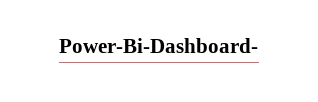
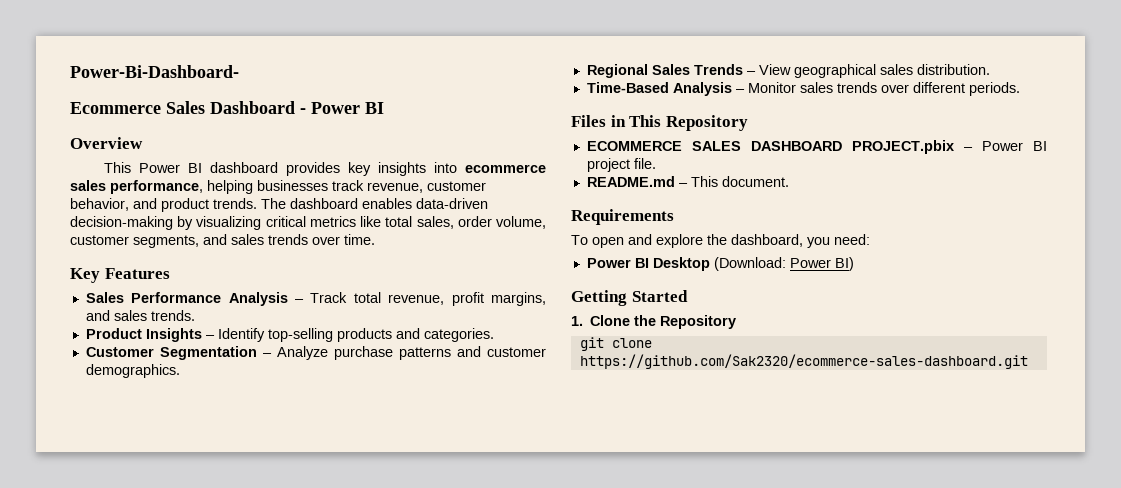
+ Ecommerce Sales Dashboard - Power BI
+ Overview
+ This Power BI dashboard provides key insights into ecommerce sales performance, helping businesses track revenue, customer behavior, and product trends. The dashboard enables data-driven decision-making by visualizing critical metrics like total sales, order volume, customer segments, and sales trends over time.
+ Key Features
+ Sales Performance Analysis – Track total revenue, profit margins, and sales trends.
+ Product Insights – Identify top-selling products and categories.
+ Customer Segmentation – Analyze purchase patterns and customer demographics.
+ Regional Sales Trends – View geographical sales distribution.
+ Time-Based Analysis – Monitor sales trends over different periods.
+ Files in This Repository
+ ECOMMERCE SALES DASHBOARD PROJECT.pbix – Power BI project file.
+ README.md – This document.
+ Requirements
+ To open and explore the dashboard, you need:
+ Power BI Desktop (Download: Power BI)
+ Getting Started
+ 1. Clone the Repository
+ git clone https://github.com/Sak2320/ecommerce-sales-dashboard.git

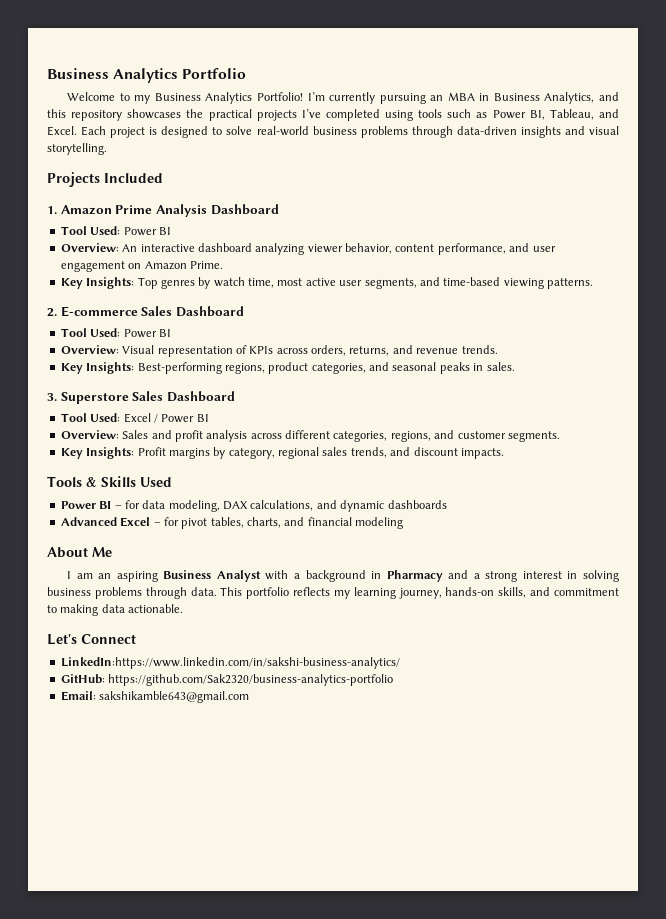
- Power-Bi-Dashboard-
- Ecommerce Sales Dashboard - Power BI
- Overview
- This Power BI dashboard provides key insights into ecommerce sales performance, helping businesses track revenue, customer behavior, and product trends. The dashboard enables data-driven decision-making by visualizing critical metrics like total sales, order volume, customer segments, and sales trends over time.
- Key Features
- Sales Performance Analysis – Track total revenue, profit margins, and sales trends.
- Product Insights – Identify top-selling products and categories.
- Customer Segmentation – Analyze purchase patterns and customer demographics.
- Regional Sales Trends – View geographical sales distribution.
- Time-Based Analysis – Monitor sales trends over different periods.
- Files in This Repository
- ECOMMERCE SALES DASHBOARD PROJECT.pbix – Power BI project file.
- README.md – This document.
- Requirements
- To open and explore the dashboard, you need:
- Power BI Desktop (Download: Power BI)
- Getting Started
- 1. Clone the Repository
- git clone https://github.com/Sak2320/ecommerce-sales-dashboard.git
+ Business Analytics Portfolio
+ Welcome to my Business Analytics Portfolio! I’m currently pursuing an MBA in Business Analytics, and this repository showcases the practical projects I’ve completed using tools such as Power BI, Tableau, and Excel. Each project is designed to solve real-world business problems through data-driven insights and visual storytelling.
+ Projects Included
+ 1. Amazon Prime Analysis Dashboard
+ Tool Used: Power BI
+ Overview: An interactive dashboard analyzing viewer behavior, content performance, and user engagement on Amazon Prime.
+ Key Insights: Top genres by watch time, most active user segments, and time-based viewing patterns.
+ 2. E-commerce Sales Dashboard
+ Tool Used: Power BI
+ Overview: Visual representation of KPIs across orders, returns, and revenue trends.
+ Key Insights: Best-performing regions, product categories, and seasonal peaks in sales.
+ 3. Superstore Sales Dashboard
+ Tool Used: Excel / Power BI
+ Overview: Sales and profit analysis across different categories, regions, and customer segments.
+ Key Insights: Profit margins by category, regional sales trends, and discount impacts.
+ Tools & Skills Used
+ Power BI – for data modeling, DAX calculations, and dynamic dashboards
+ Advanced Excel – for pivot tables, charts, and financial modeling
+ About Me
+ I am an aspiring Business Analyst with a background in Pharmacy and a strong interest in solving business problems through data. This portfolio reflects my learning journey, hands-on skills, and commitment to making data actionable.
+ Let's Connect
+ LinkedIn:https://www.linkedin.com/in/sakshi-business-analytics/
+ GitHub: https://github.com/Sak2320/business-analytics-portfolio
+ Email: sakshikamble643@gmail.com

